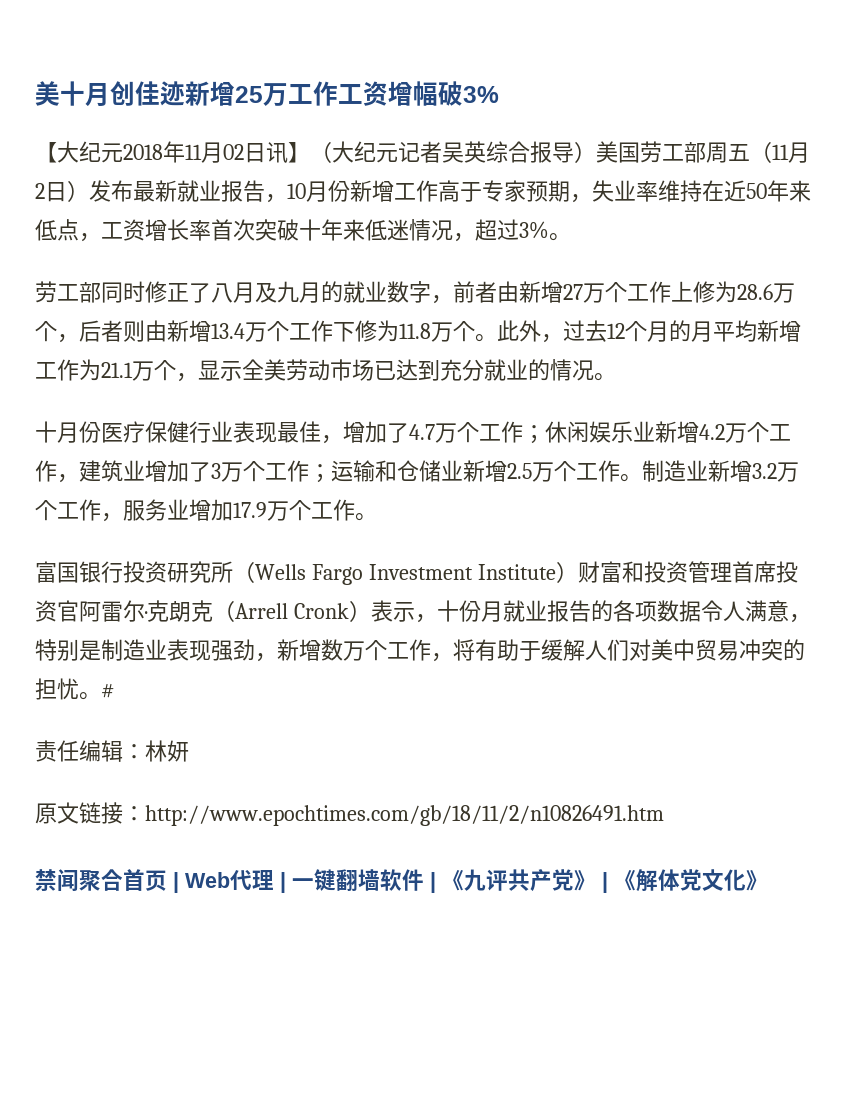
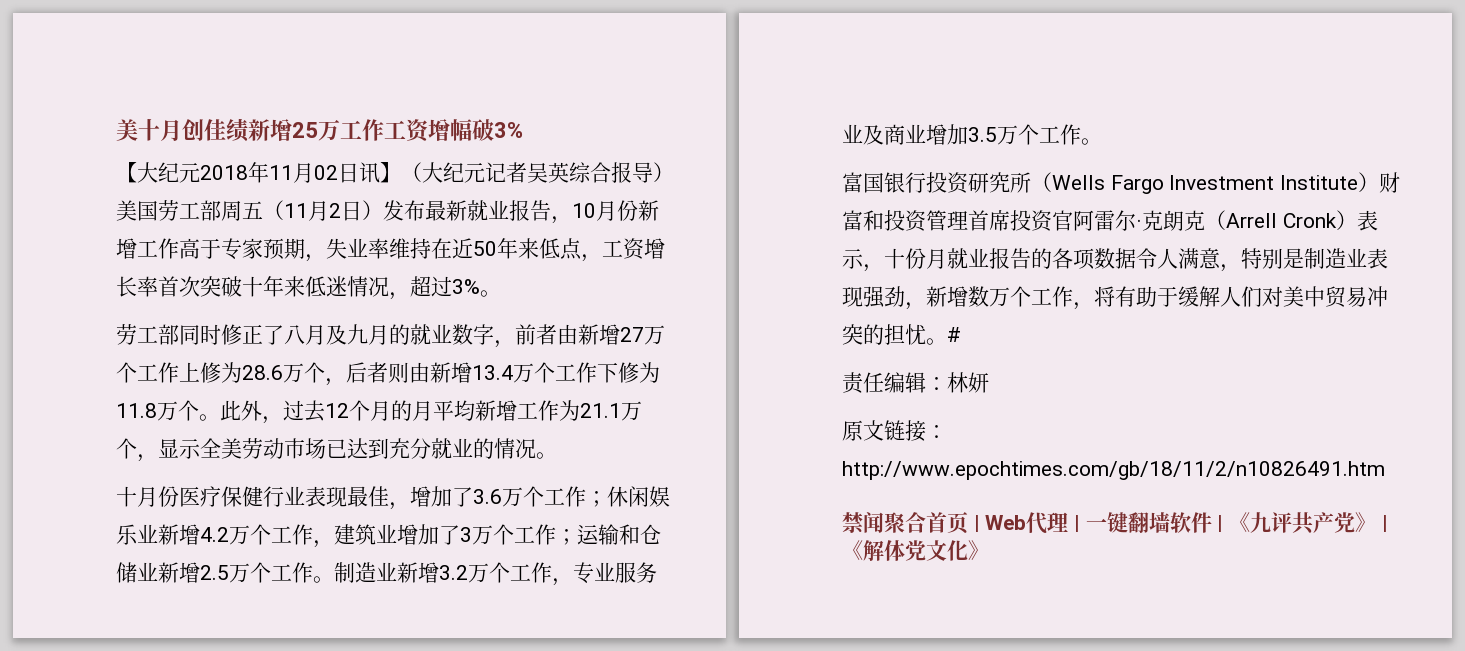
- 美十月创佳迹新增25万工作工资增幅破3%
+ 美十月创佳绩新增25万工作工资增幅破3%
- 十月份医疗保健行业表现最佳，增加了4.7万个工作；休闲娱乐业新增4.2万个工作，建筑业增加了3万个工作；运输和仓储业新增2.5万个工作。
+ 十月份医疗保健行业表现最佳，增加了3.6万个工作；休闲娱乐业新增4.2万个工作，建筑业增加了3万个工作；运输和仓储业新增2.5万个工作。
- 制造业新增3.2万个工作，服务业增加17.9万个工作。
+ 制造业新增3.2万个工作，专业服务业及商业增加3.5万个工作。

